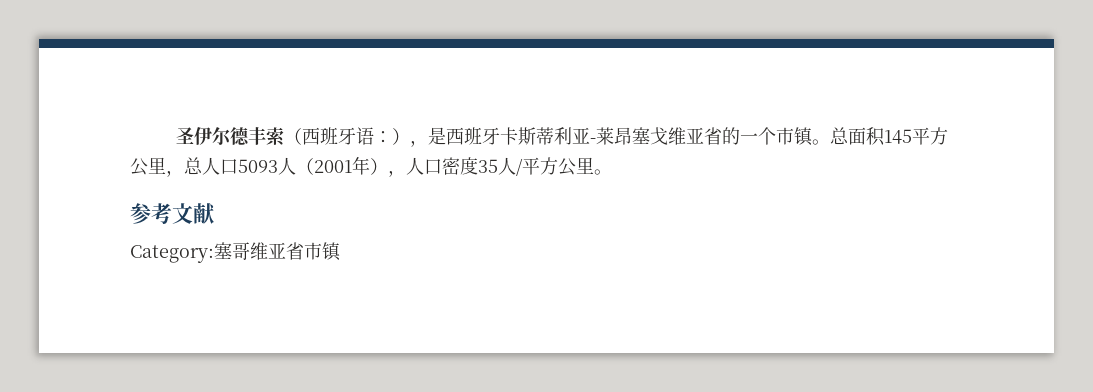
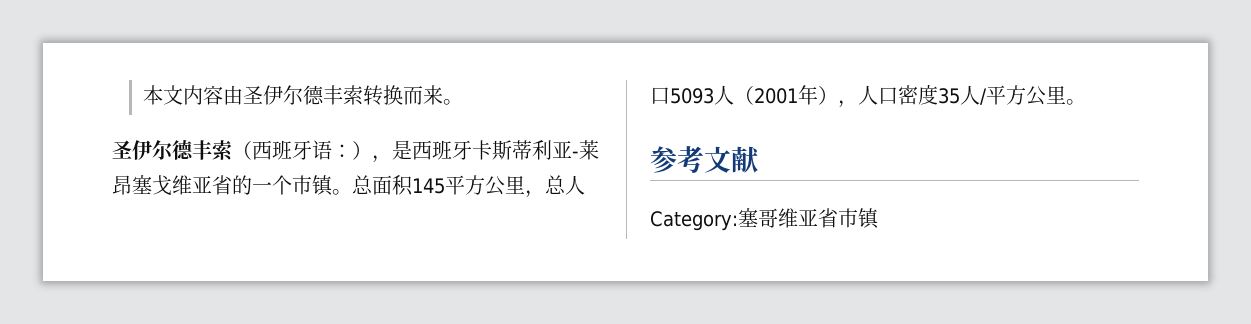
+ 本文内容由圣伊尔德丰索转换而来。

